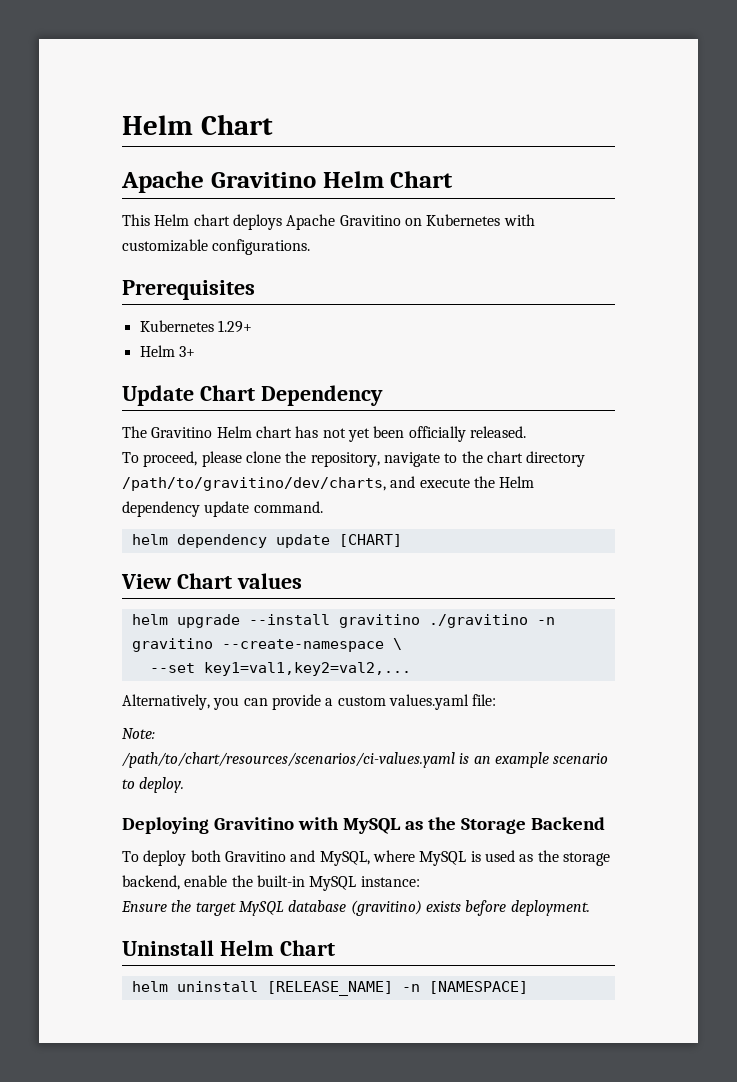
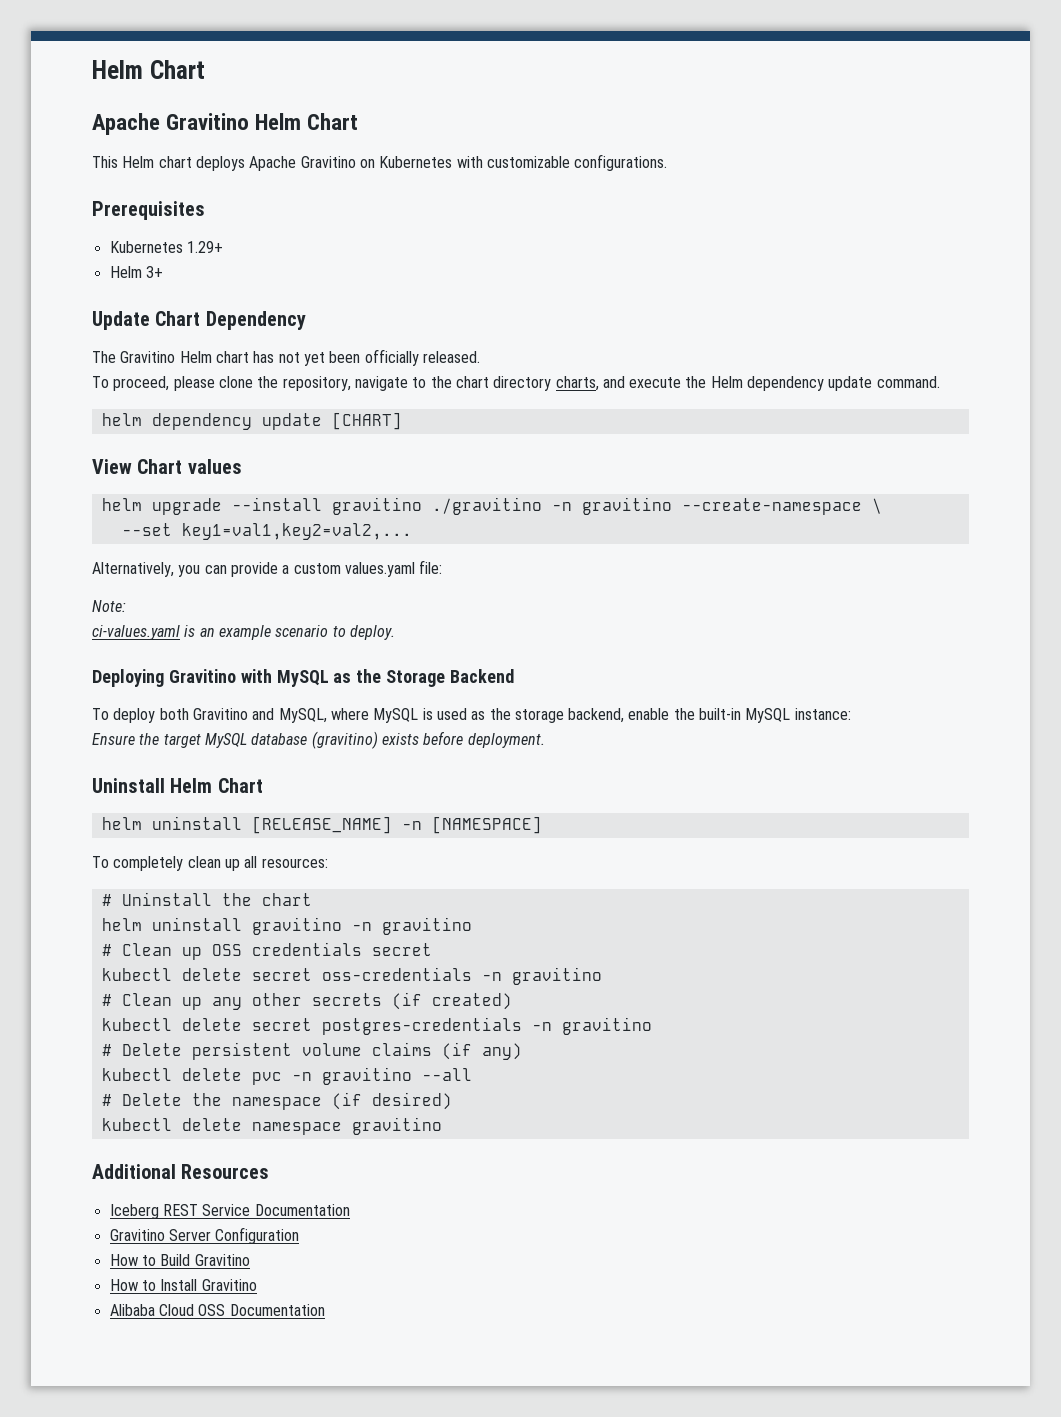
- To proceed, please clone the repository, navigate to the chart directory /path/to/gravitino/dev/charts, and execute the Helm dependency update command.
+ To proceed, please clone the repository, navigate to the chart directory charts, and execute the Helm dependency update command.
- /path/to/chart/resources/scenarios/ci-values.yaml is an example scenario to deploy.
+ ci-values.yaml is an example scenario to deploy.
+ To completely clean up all resources:
+ # Uninstall the chart
+ helm uninstall gravitino -n gravitino
+ # Clean up OSS credentials secret
+ kubectl delete secret oss-credentials -n gravitino
+ # Clean up any other secrets (if created)
+ kubectl delete secret postgres-credentials -n gravitino
+ # Delete persistent volume claims (if any)
+ kubectl delete pvc -n gravitino --all
+ # Delete the namespace (if desired)
+ kubectl delete namespace gravitino
+ Additional Resources
+ Iceberg REST Service Documentation
+ Gravitino Server Configuration
+ How to Build Gravitino
+ How to Install Gravitino
+ Alibaba Cloud OSS Documentation

